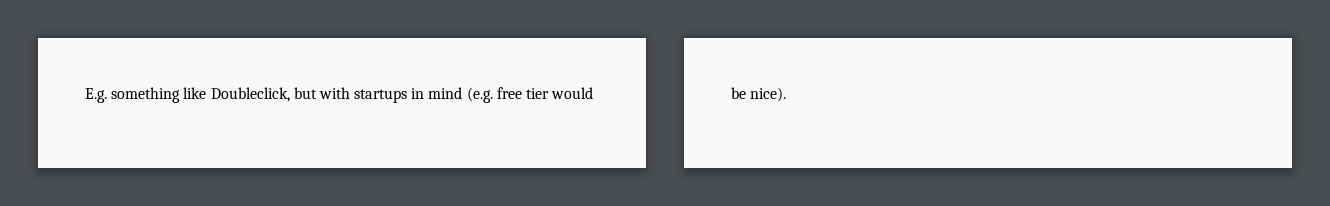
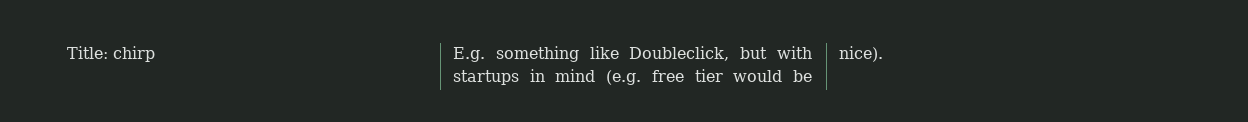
+ Title: chirp

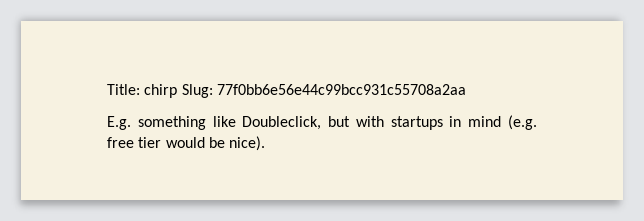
- Title: chirp
+ Title: chirp Slug: 77f0bb6e56e44c99bcc931c55708a2aa

